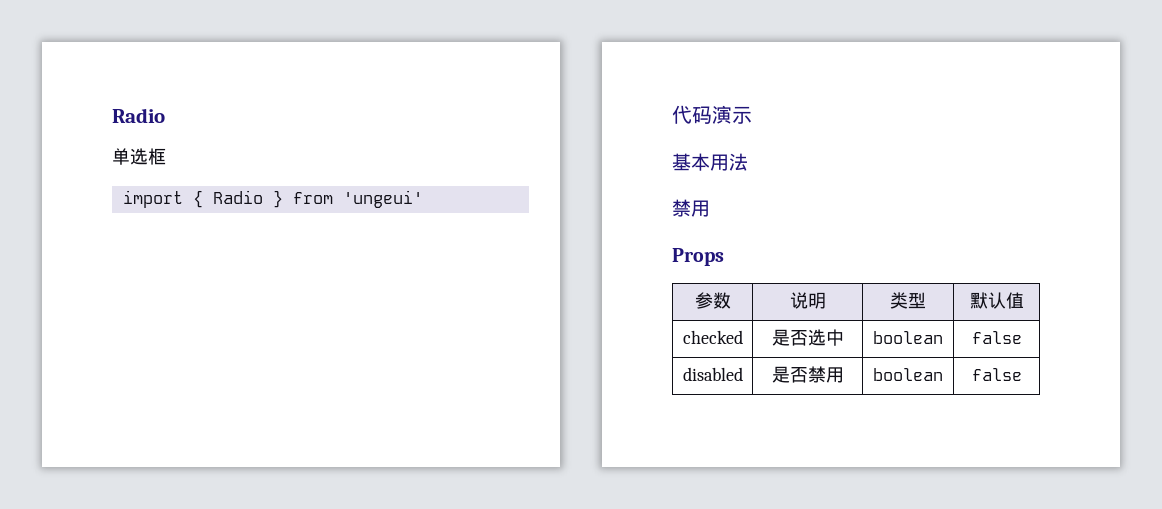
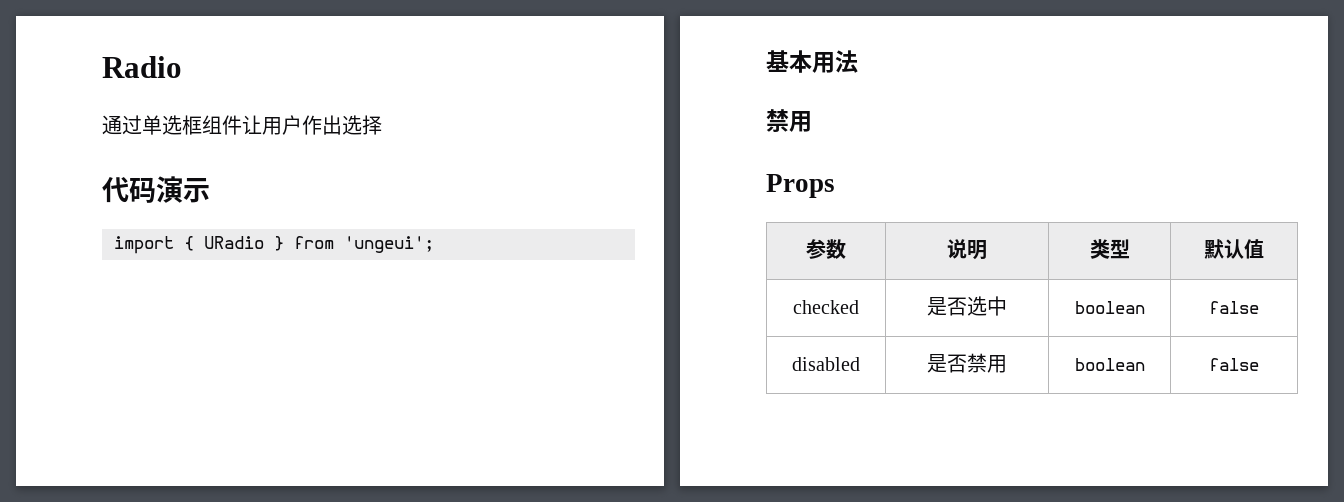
- 单选框
- import { Radio } from 'ungeui'
+ 通过单选框组件让用户作出选择
  代码演示
+ import { URadio } from 'ungeui';

